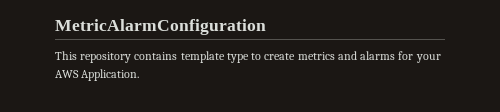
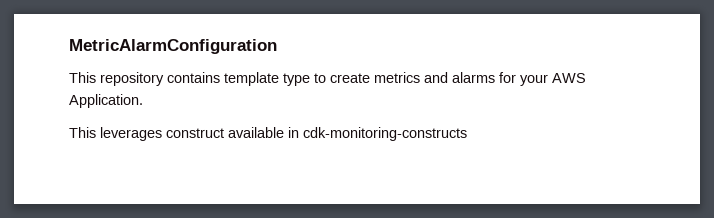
+ This leverages construct available in cdk-monitoring-constructs

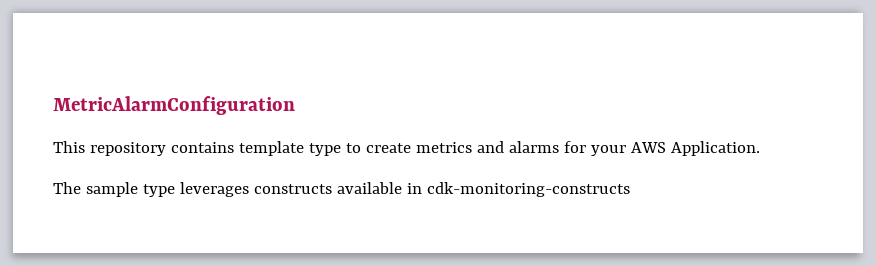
- This leverages construct available in cdk-monitoring-constructs
+ The sample type leverages constructs available in cdk-monitoring-constructs

